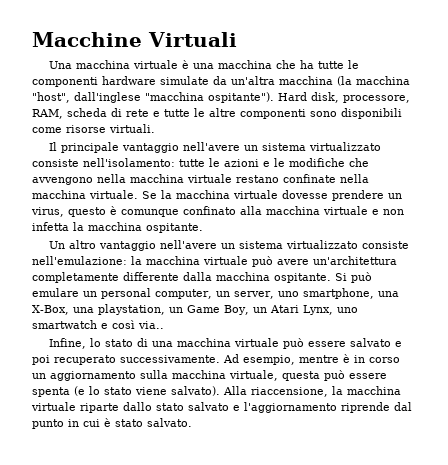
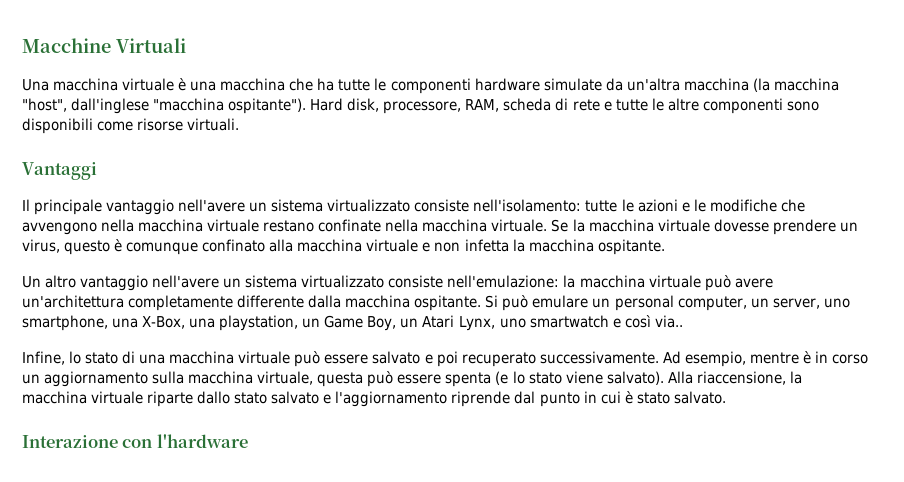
+ Vantaggi
+ Interazione con l'hardware

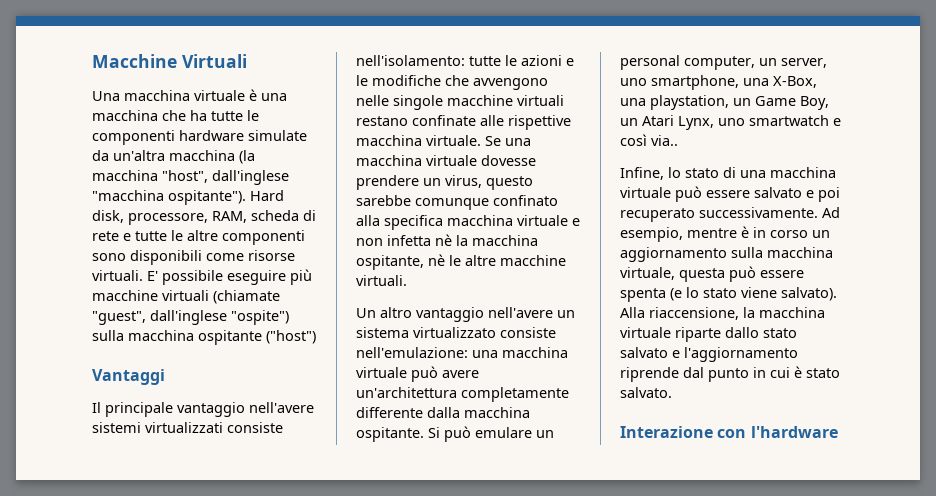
+ E' possibile eseguire più macchine virtuali (chiamate "guest", dall'inglese "ospite") sulla macchina ospitante ("host")
- Il principale vantaggio nell'avere un sistema virtualizzato consiste nell'isolamento: tutte le azioni e le modifiche che avvengono nella macchina virtuale restano confinate nella macchina virtuale.
+ Il principale vantaggio nell'avere sistemi virtualizzati consiste nell'isolamento: tutte le azioni e le modifiche che avvengono nelle singole macchine virtuali restano confinate alle rispettive macchina virtuale.
- Se la macchina virtuale dovesse prendere un virus, questo è comunque confinato alla macchina virtuale e non infetta la macchina ospitante.
+ Se una macchina virtuale dovesse prendere un virus, questo sarebbe comunque confinato alla specifica macchina virtuale e non infetta nè la macchina ospitante, nè le altre macchine virtuali.
- Un altro vantaggio nell'avere un sistema virtualizzato consiste nell'emulazione: la macchina virtuale può avere un'architettura completamente differente dalla macchina ospitante.
+ Un altro vantaggio nell'avere un sistema virtualizzato consiste nell'emulazione: una macchina virtuale può avere un'architettura completamente differente dalla macchina ospitante.

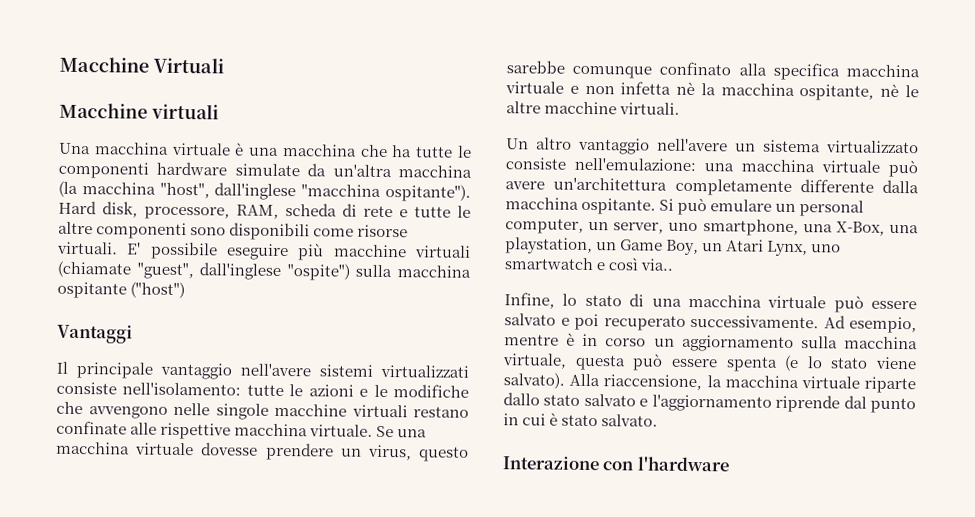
+ Macchine virtuali

